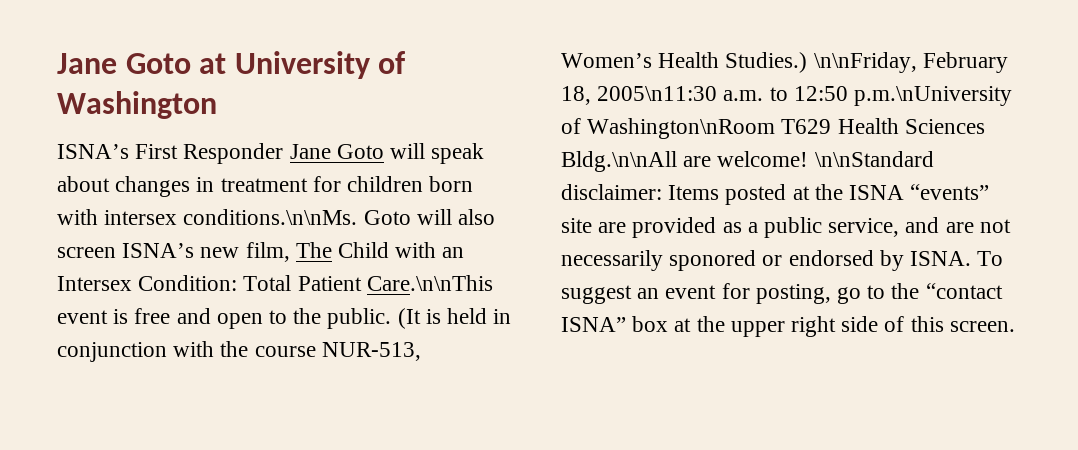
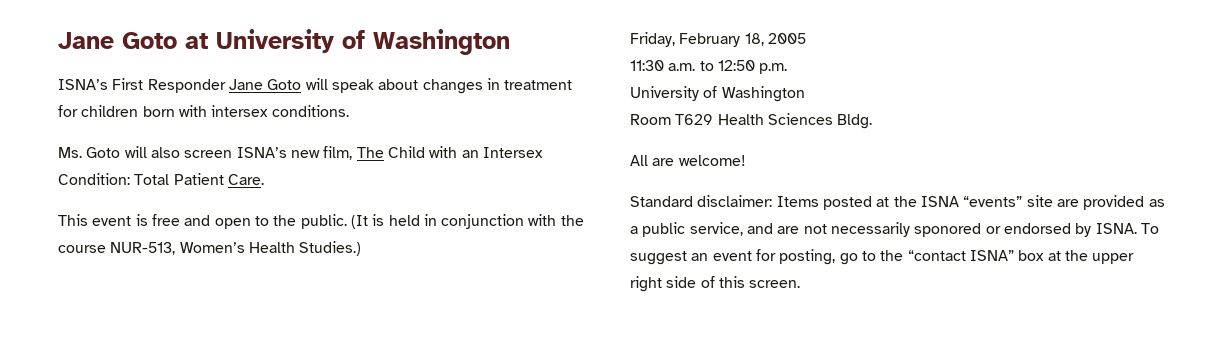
- ISNA’s First Responder Jane Goto will speak about changes in treatment for children born with intersex conditions.\n\nMs. Goto will also screen ISNA’s new film, The Child with an Intersex Condition: Total Patient Care.\n\nThis event is free and open to the public.
+ ISNA’s First Responder Jane Goto will speak about changes in treatment for children born with intersex conditions.
+ Ms. Goto will also screen ISNA’s new film, The Child with an Intersex Condition: Total Patient Care.
+ This event is free and open to the public.
- (It is held in conjunction with the course NUR-513, Women’s Health Studies.) \n\nFriday, February 18, 2005\n11:30 a.m. to 12:50 p.m.\nUniversity of Washington\nRoom T629 Health Sciences Bldg.\n\nAll are welcome! \n\nStandard disclaimer: Items posted at the ISNA “events” site are provided as a public service, and are not necessarily sponored or endorsed by ISNA.
+ (It is held in conjunction with the course NUR-513, Women’s Health Studies.)
+ Friday, February 18, 2005
+ 11:30 a.m. to 12:50 p.m.
+ University of Washington
+ Room T629 Health Sciences Bldg.
+ All are welcome!
+ Standard disclaimer: Items posted at the ISNA “events” site are provided as a public service, and are not necessarily sponored or endorsed by ISNA.

